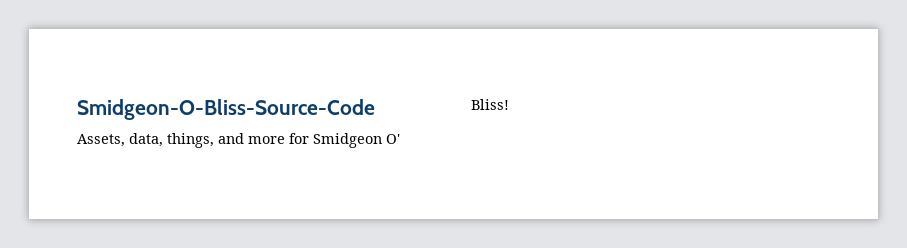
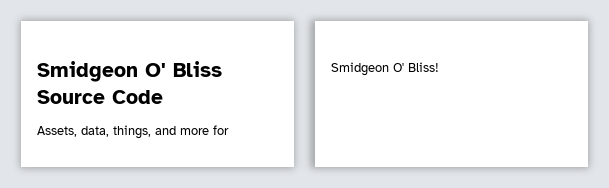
- Smidgeon-O-Bliss-Source-Code
+ Smidgeon O' Bliss Source Code

